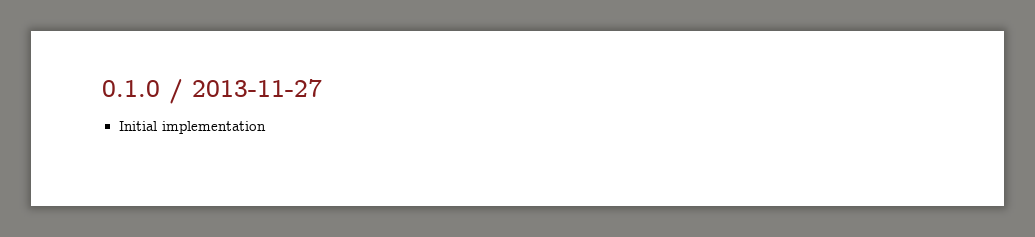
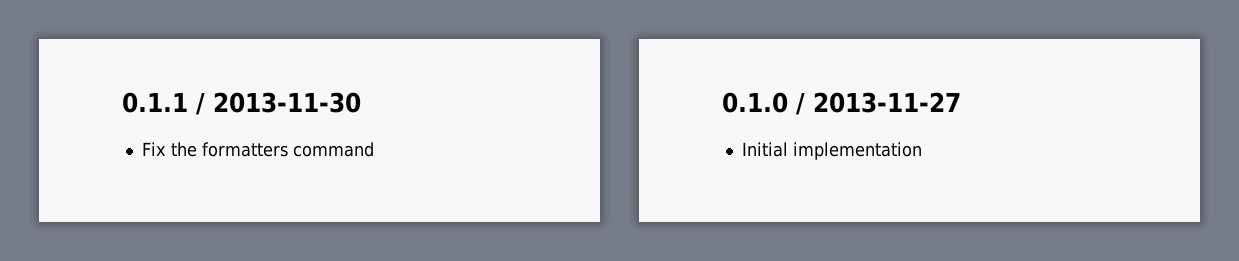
+ 0.1.1 / 2013-11-30
+ Fix the formatters command

